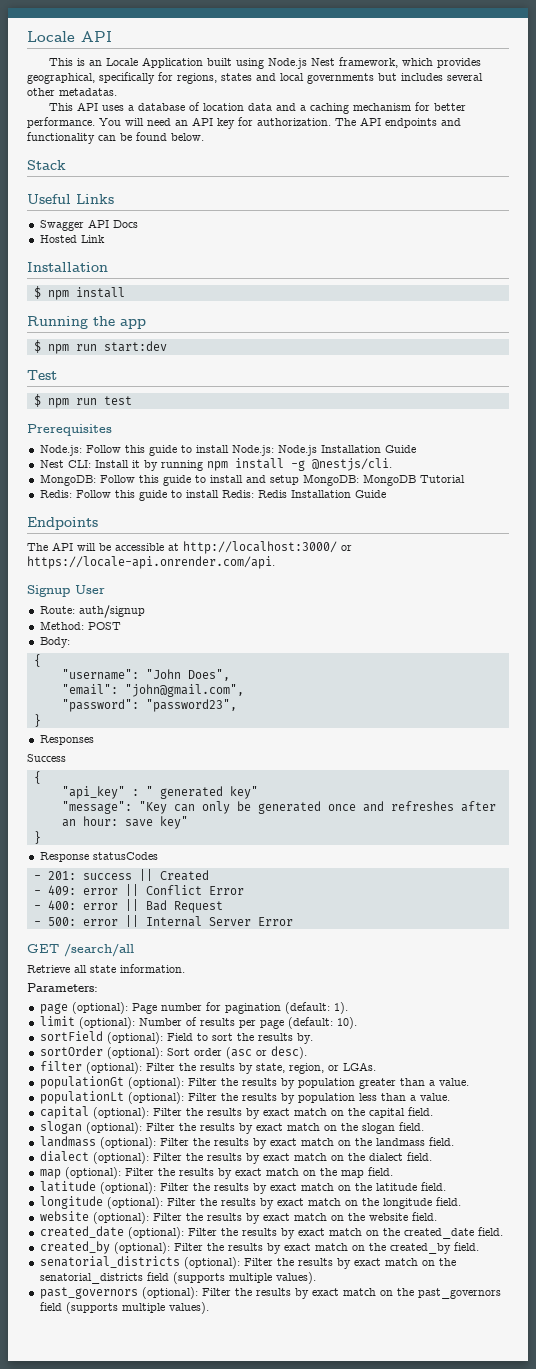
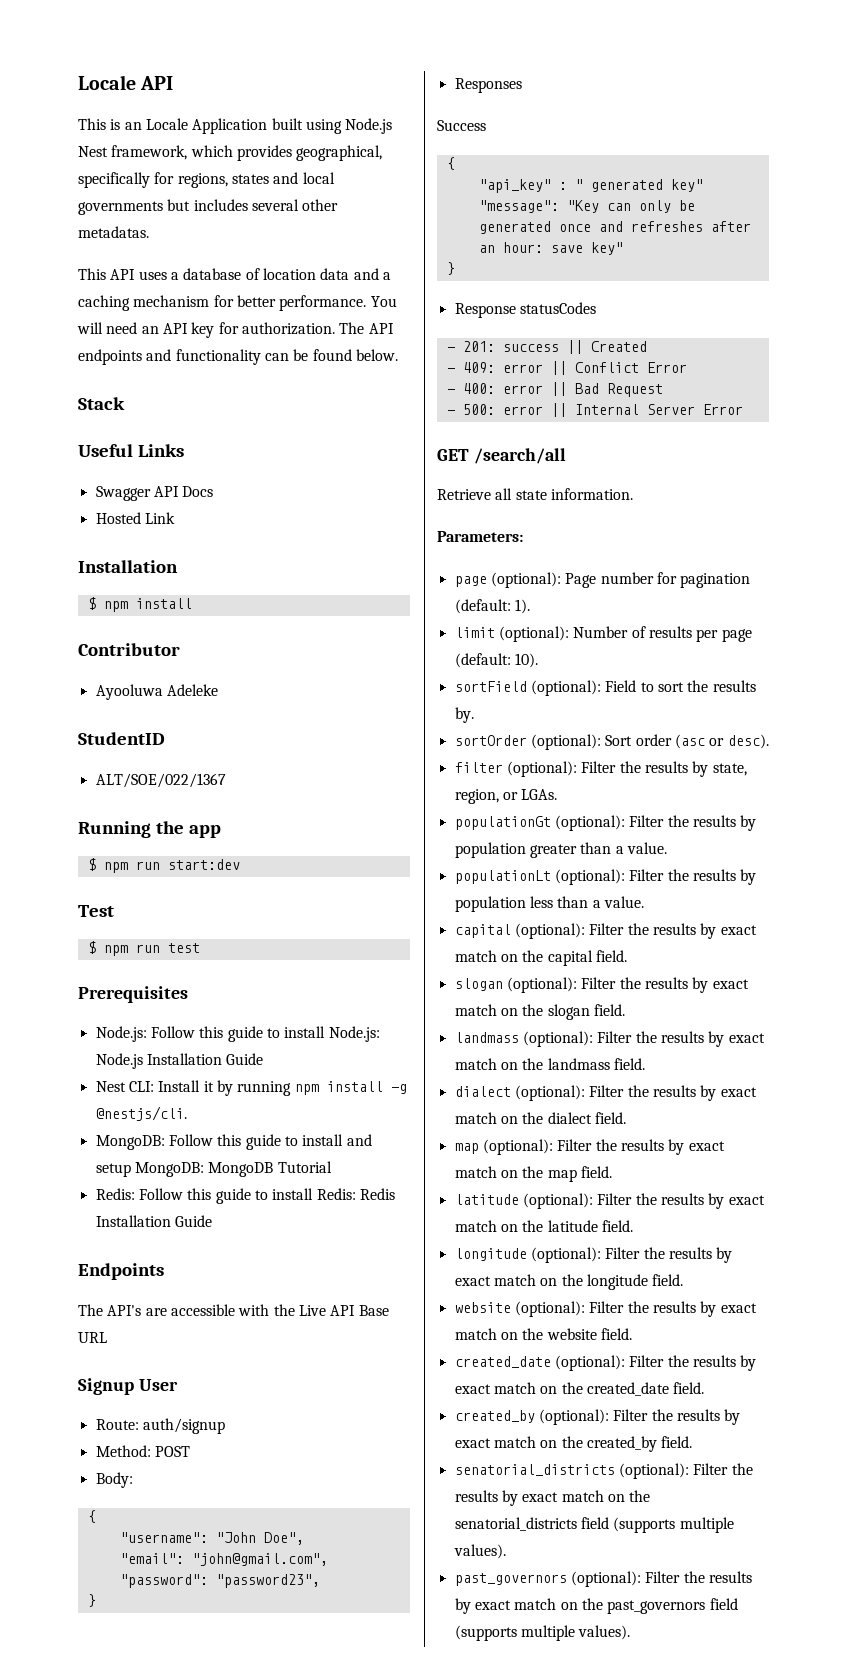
+ Contributor
+ Ayooluwa Adeleke
+ StudentID
+ ALT/SOE/022/1367
- The API will be accessible at http://localhost:3000/ or https://locale-api.onrender.com/api.
+ The API's are accessible with the Live API Base URL
- "username": "John Does",
+ "username": "John Doe",

